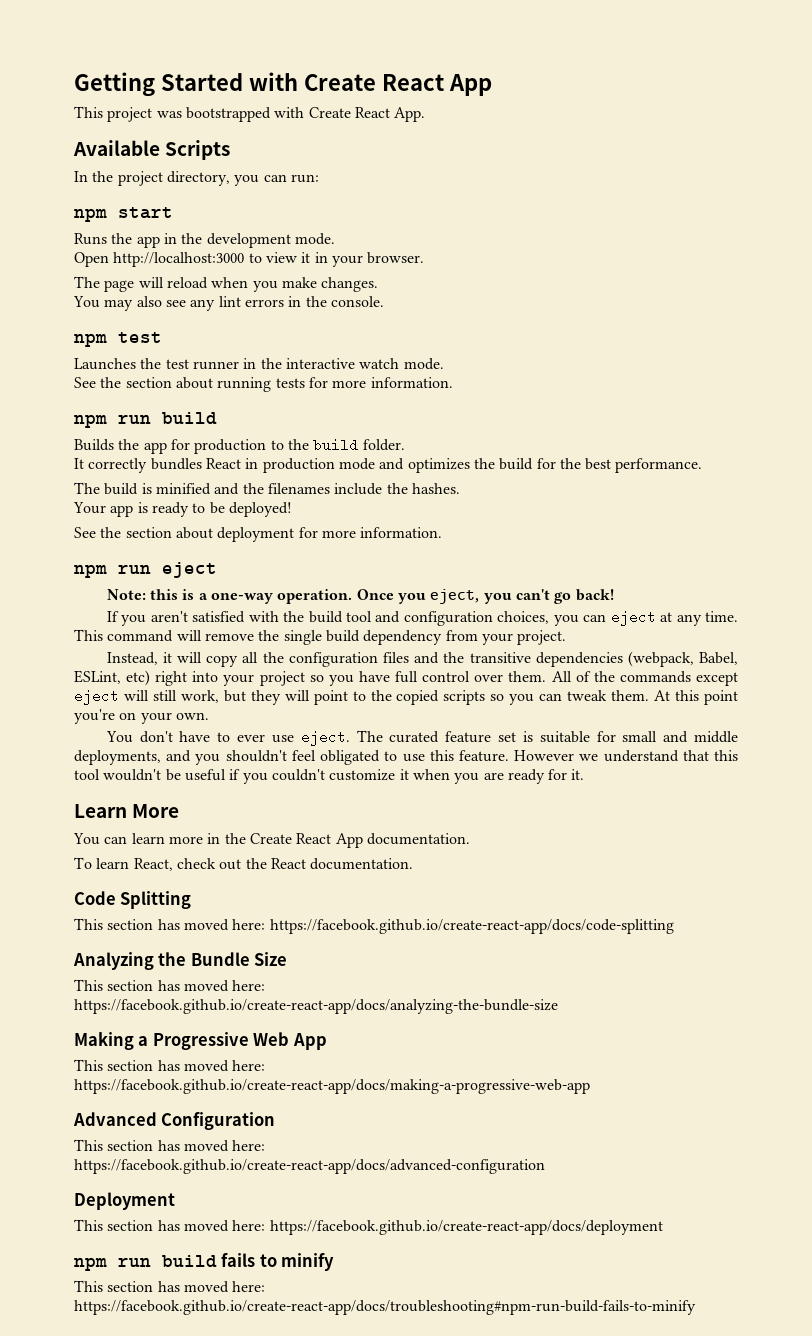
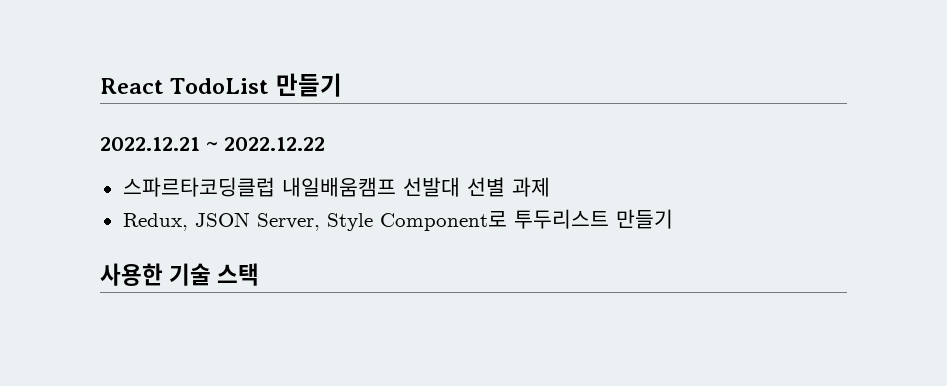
- Getting Started with Create React App
- This project was bootstrapped with Create React App.
- Available Scripts
- In the project directory, you can run:
- npm start
- Runs the app in the development mode.
- Open http://localhost:3000 to view it in your browser.
- The page will reload when you make changes.
- You may also see any lint errors in the console.
- npm test
- Launches the test runner in the interactive watch mode.
- See the section about running tests for more information.
- npm run build
- Builds the app for production to the build folder.
- It correctly bundles React in production mode and optimizes the build for the best performance.
- The build is minified and the filenames include the hashes.
- Your app is ready to be deployed!
- See the section about deployment for more information.
- npm run eject
- Note: this is a one-way operation. Once you eject, you can't go back!
- If you aren't satisfied with the build tool and configuration choices, you can eject at any time. This command will remove the single build dependency from your project.
- Instead, it will copy all the configuration files and the transitive dependencies (webpack, Babel, ESLint, etc) right into your project so you have full control over them. All of the commands except eject will still work, but they will point to the copied scripts so you can tweak them. At this point you're on your own.
- You don't have to ever use eject. The curated feature set is suitable for small and middle deployments, and you shouldn't feel obligated to use this feature. However we understand that this tool wouldn't be useful if you couldn't customize it when you are ready for it.
- Learn More
- You can learn more in the Create React App documentation.
- To learn React, check out the React documentation.
- Code Splitting
- This section has moved here: https://facebook.github.io/create-react-app/docs/code-splitting
- Analyzing the Bundle Size
- This section has moved here: https://facebook.github.io/create-react-app/docs/analyzing-the-bundle-size
- Making a Progressive Web App
- This section has moved here: https://facebook.github.io/create-react-app/docs/making-a-progressive-web-app
- Advanced Configuration
- This section has moved here: https://facebook.github.io/create-react-app/docs/advanced-configuration
- Deployment
- This section has moved here: https://facebook.github.io/create-react-app/docs/deployment
- npm run build fails to minify
- This section has moved here: https://facebook.github.io/create-react-app/docs/troubleshooting#npm-run-build-fails-to-minify
+ React TodoList 만들기
+ 2022.12.21 ~ 2022.12.22
+ 스파르타코딩클럽 내일배움캠프 선발대 선별 과제
+ Redux, JSON Server, Style Component로 투두리스트 만들기
+ 사용한 기술 스택

